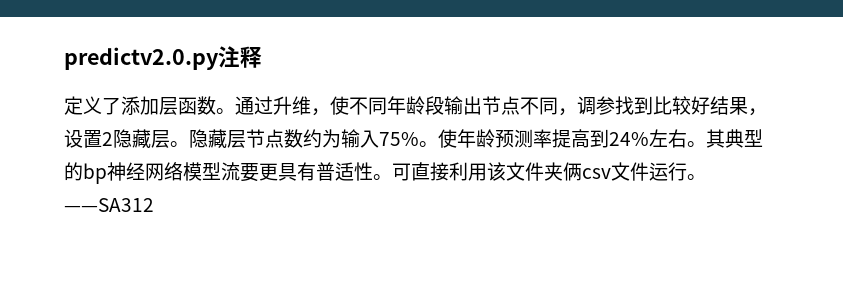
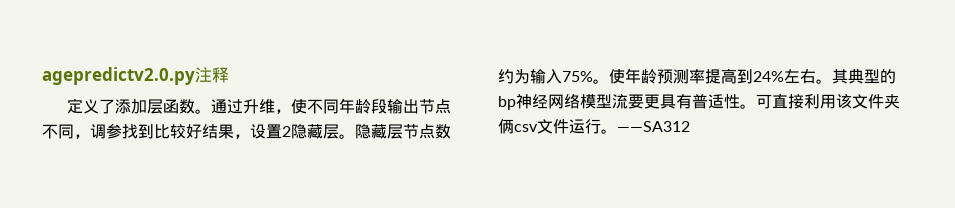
- predictv2.0.py注释
+ agepredictv2.0.py注释

